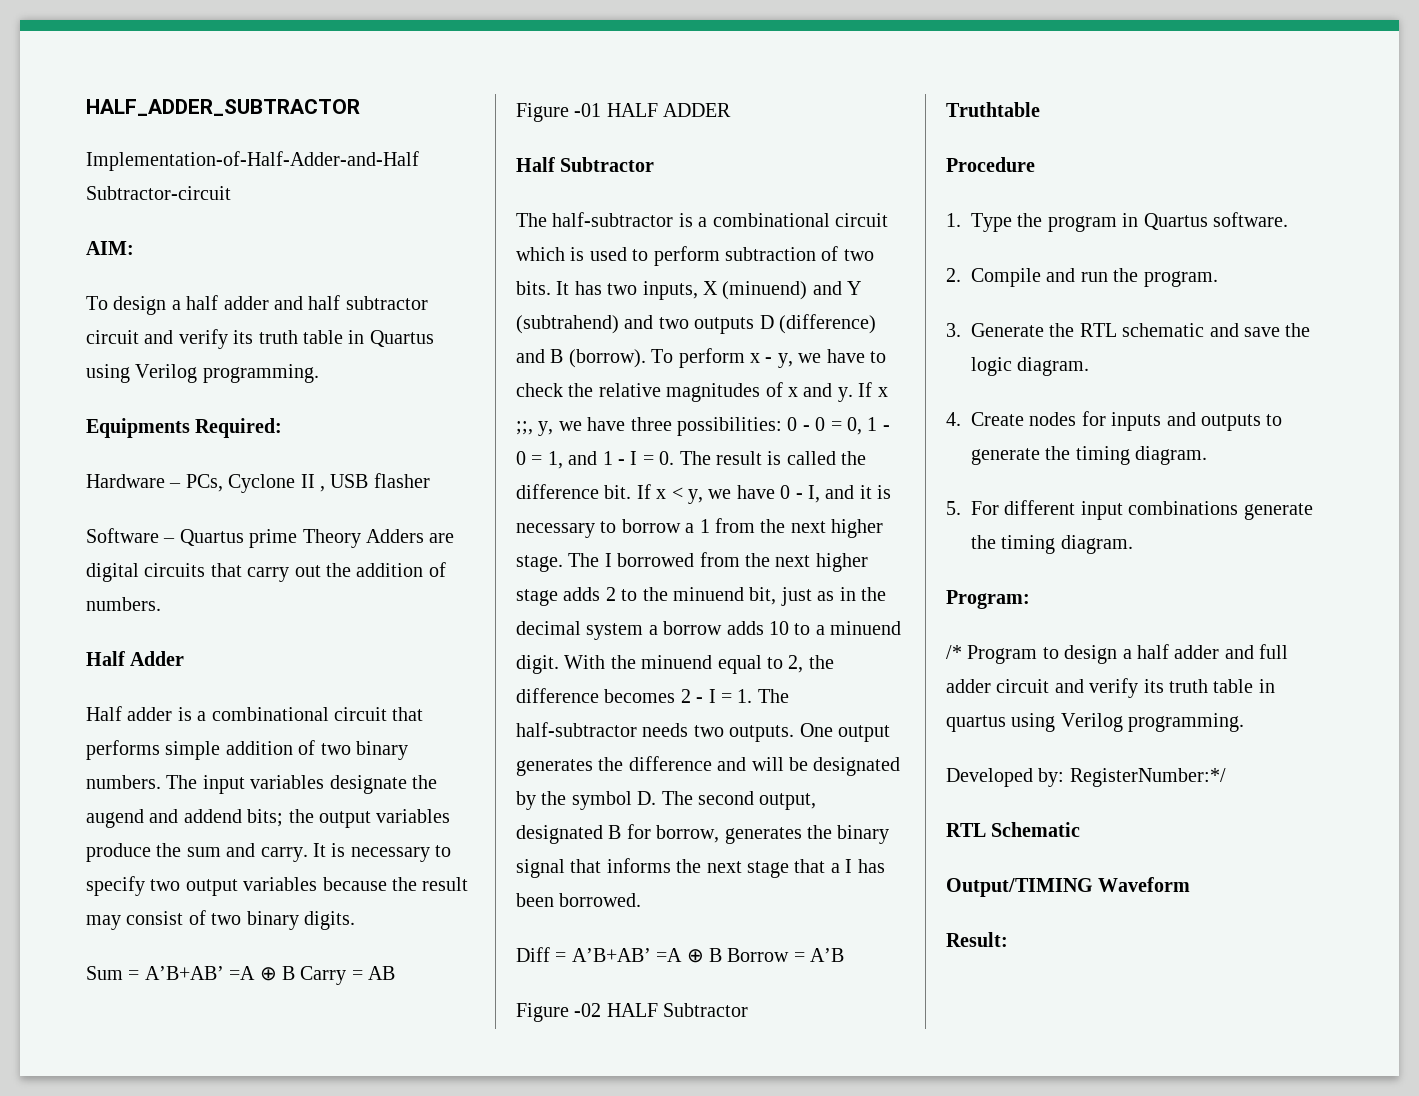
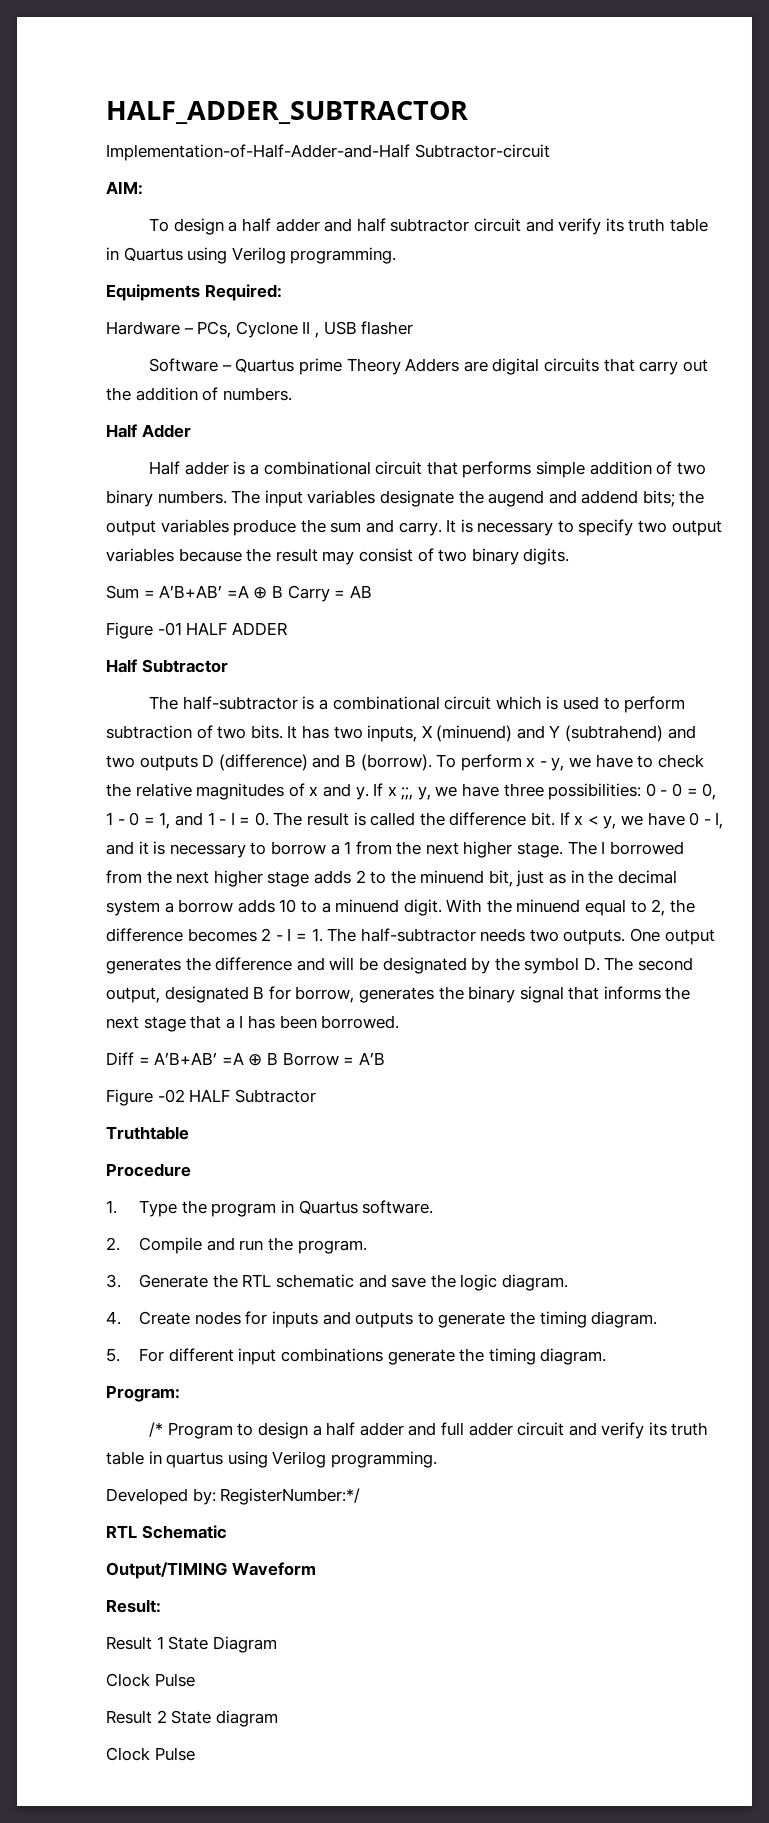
+ Result 1 State Diagram
+ Clock Pulse
+ Result 2 State diagram
+ Clock Pulse

